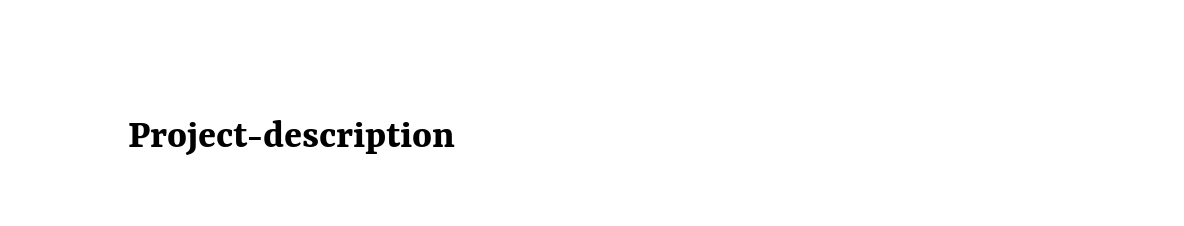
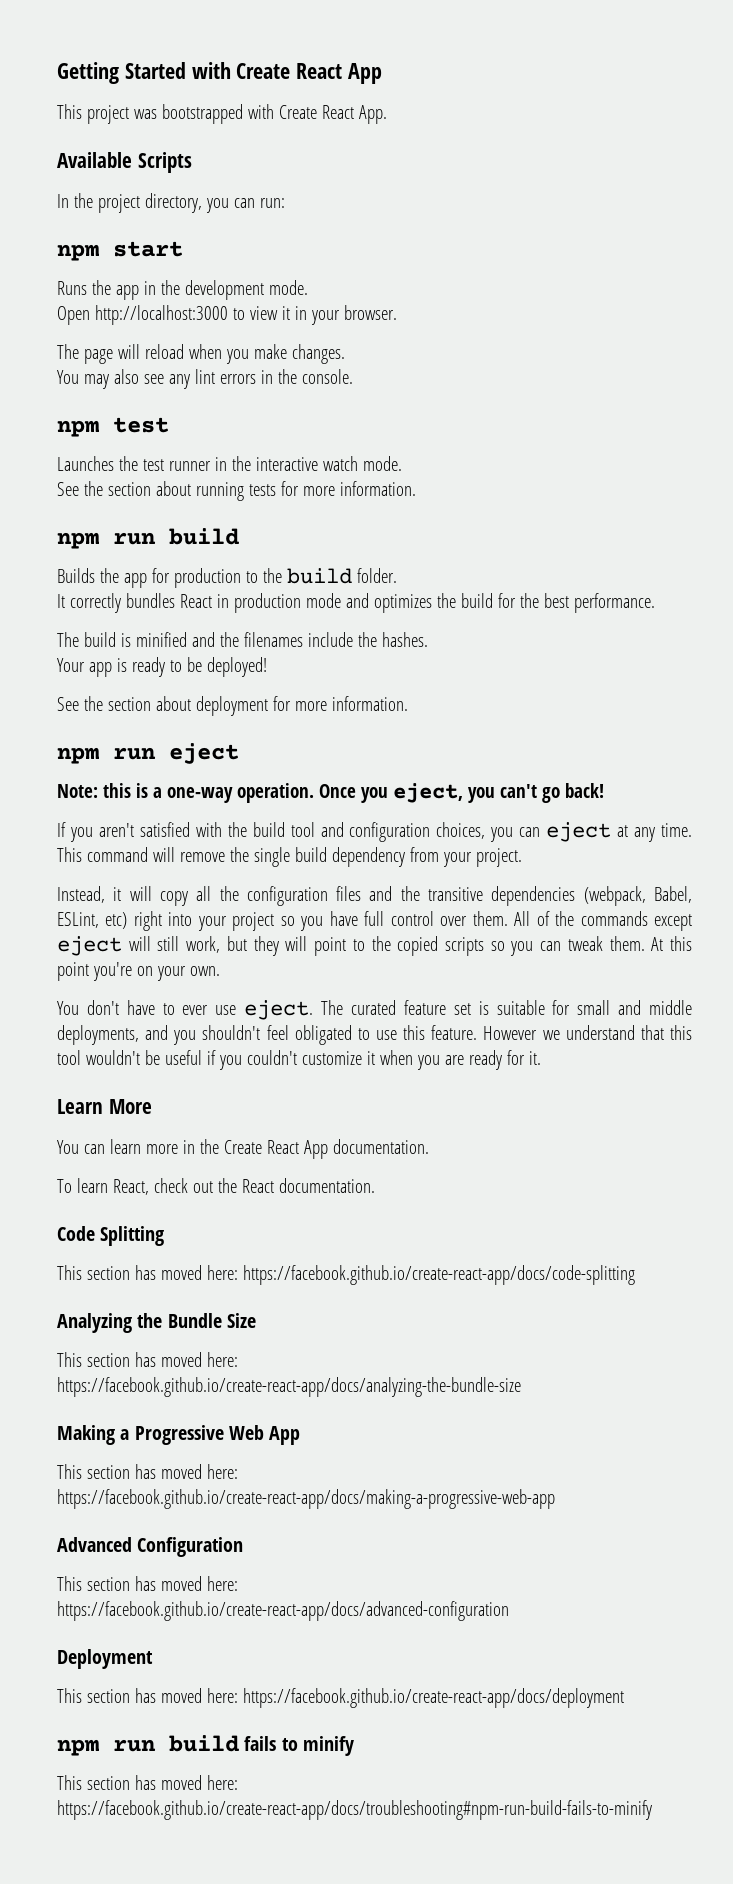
- Project-description
+ Getting Started with Create React App
+ This project was bootstrapped with Create React App.
+ Available Scripts
+ In the project directory, you can run:
+ npm start
+ Runs the app in the development mode.
+ Open http://localhost:3000 to view it in your browser.
+ The page will reload when you make changes.
+ You may also see any lint errors in the console.
+ npm test
+ Launches the test runner in the interactive watch mode.
+ See the section about running tests for more information.
+ npm run build
+ Builds the app for production to the build folder.
+ It correctly bundles React in production mode and optimizes the build for the best performance.
+ The build is minified and the filenames include the hashes.
+ Your app is ready to be deployed!
+ See the section about deployment for more information.
+ npm run eject
+ Note: this is a one-way operation. Once you eject, you can't go back!
+ If you aren't satisfied with the build tool and configuration choices, you can eject at any time. This command will remove the single build dependency from your project.
+ Instead, it will copy all the configuration files and the transitive dependencies (webpack, Babel, ESLint, etc) right into your project so you have full control over them. All of the commands except eject will still work, but they will point to the copied scripts so you can tweak them. At this point you're on your own.
+ You don't have to ever use eject. The curated feature set is suitable for small and middle deployments, and you shouldn't feel obligated to use this feature. However we understand that this tool wouldn't be useful if you couldn't customize it when you are ready for it.
+ Learn More
+ You can learn more in the Create React App documentation.
+ To learn React, check out the React documentation.
+ Code Splitting
+ This section has moved here: https://facebook.github.io/create-react-app/docs/code-splitting
+ Analyzing the Bundle Size
+ This section has moved here: https://facebook.github.io/create-react-app/docs/analyzing-the-bundle-size
+ Making a Progressive Web App
+ This section has moved here: https://facebook.github.io/create-react-app/docs/making-a-progressive-web-app
+ Advanced Configuration
+ This section has moved here: https://facebook.github.io/create-react-app/docs/advanced-configuration
+ Deployment
+ This section has moved here: https://facebook.github.io/create-react-app/docs/deployment
+ npm run build fails to minify
+ This section has moved here: https://facebook.github.io/create-react-app/docs/troubleshooting#npm-run-build-fails-to-minify

